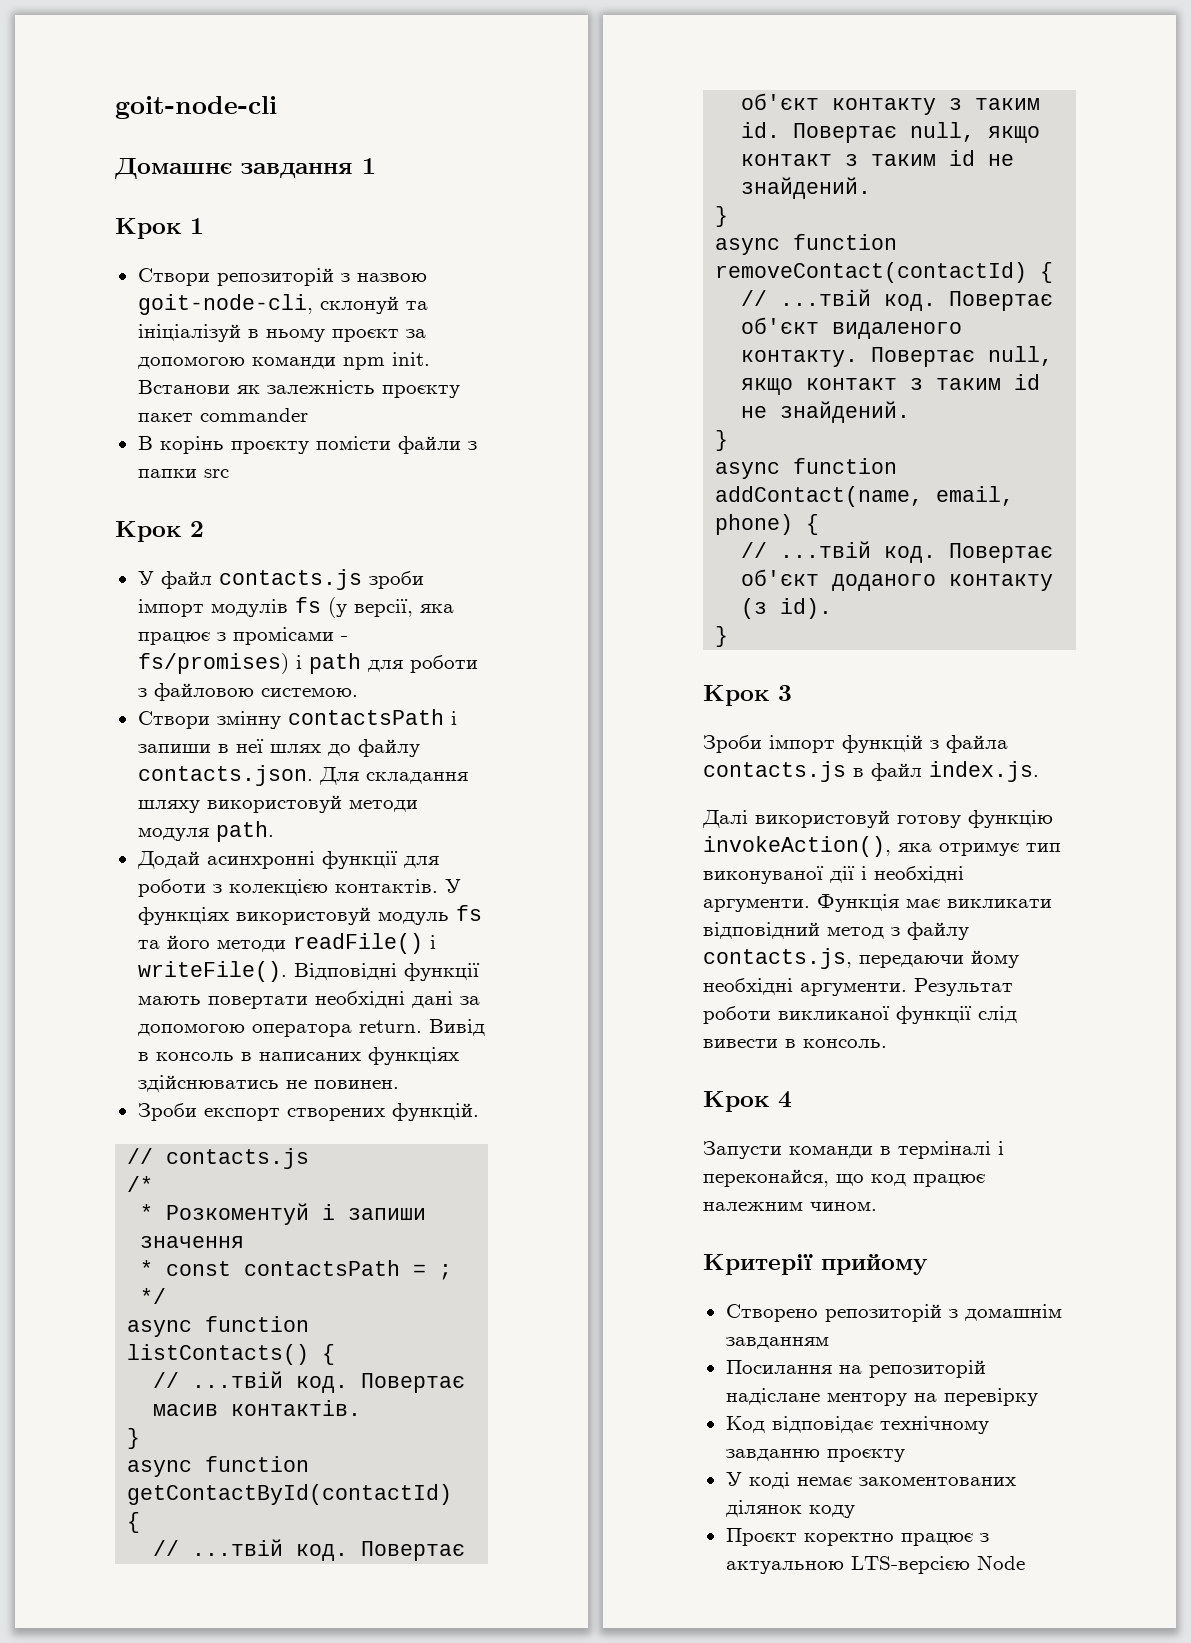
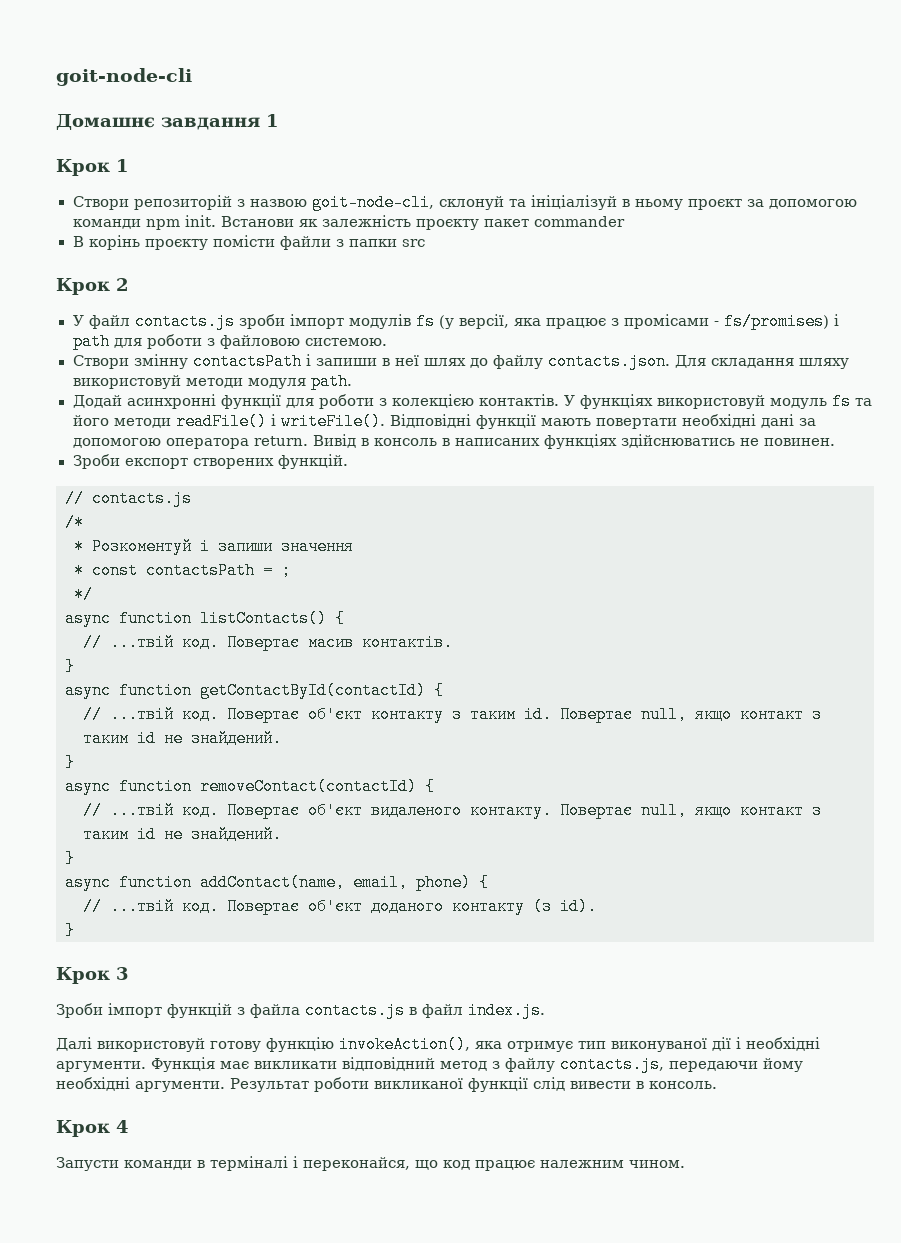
- Критерії прийому
- Створено репозиторій з домашнім завданням
- Посилання на репозиторій надіслане ментору на перевірку
- Код відповідає технічному завданню проєкту
- У коді немає закоментованих ділянок коду
- Проєкт коректно працює з актуальною LTS-версією Node

